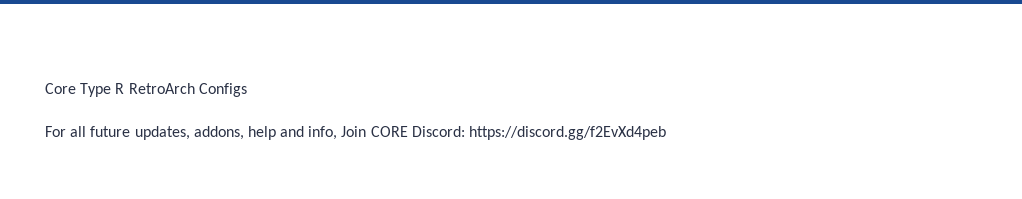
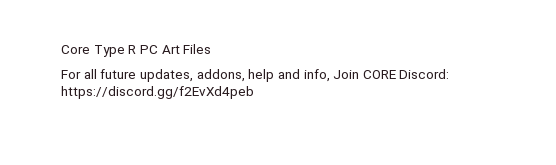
- Core Type R RetroArch Configs
+ Core Type R PC Art Files

